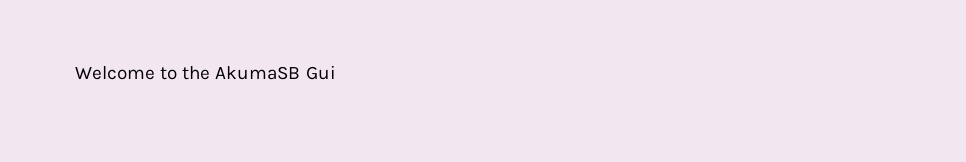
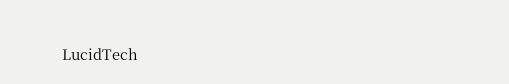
- Welcome to the AkumaSB Gui
+ LucidTech

